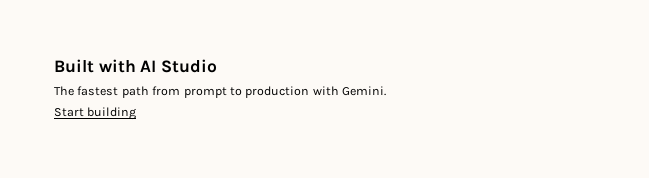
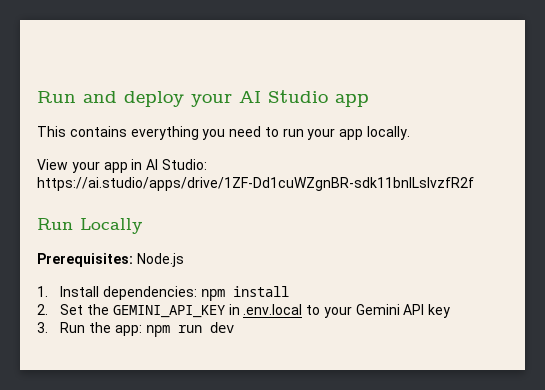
- Built with AI Studio
- The fastest path from prompt to production with Gemini.
- Start building
+ Run and deploy your AI Studio app
+ This contains everything you need to run your app locally.
+ View your app in AI Studio: https://ai.studio/apps/drive/1ZF-Dd1cuWZgnBR-sdk11bnlLslvzfR2f
+ Run Locally
+ Prerequisites: Node.js
+ 1. Install dependencies: npm install
+ 2. Set the GEMINI_API_KEY in .env.local to your Gemini API key
+ 3. Run the app: npm run dev

